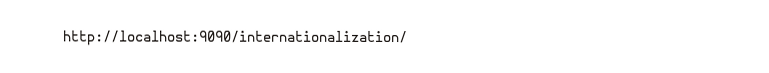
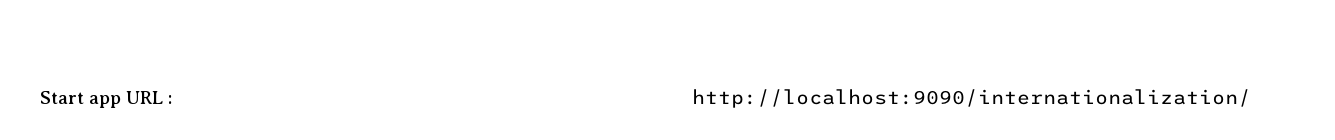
- http://localhost:9090/internationalization/
+ Start app URL : http://localhost:9090/internationalization/

